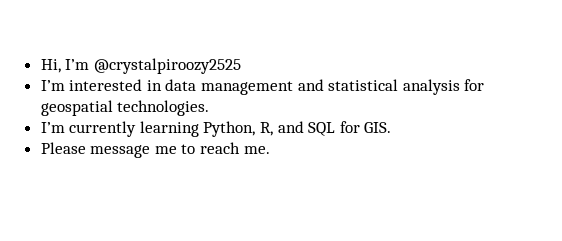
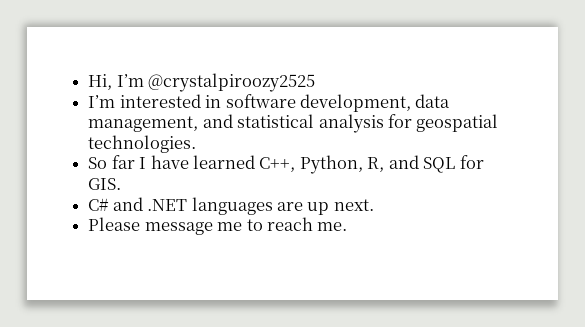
- I’m interested in data management and statistical analysis for geospatial technologies.
+ I’m interested in software development, data management, and statistical analysis for geospatial technologies.
- I’m currently learning Python, R, and SQL for GIS.
+ So far I have learned C++, Python, R, and SQL for GIS.
+ C# and .NET languages are up next.

